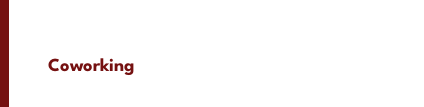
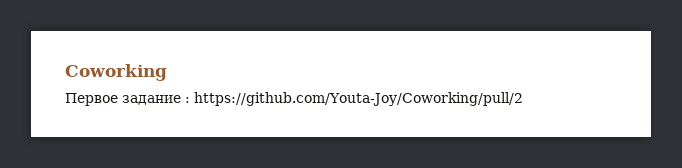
+ Первое задание : https://github.com/Youta-Joy/Coworking/pull/2

